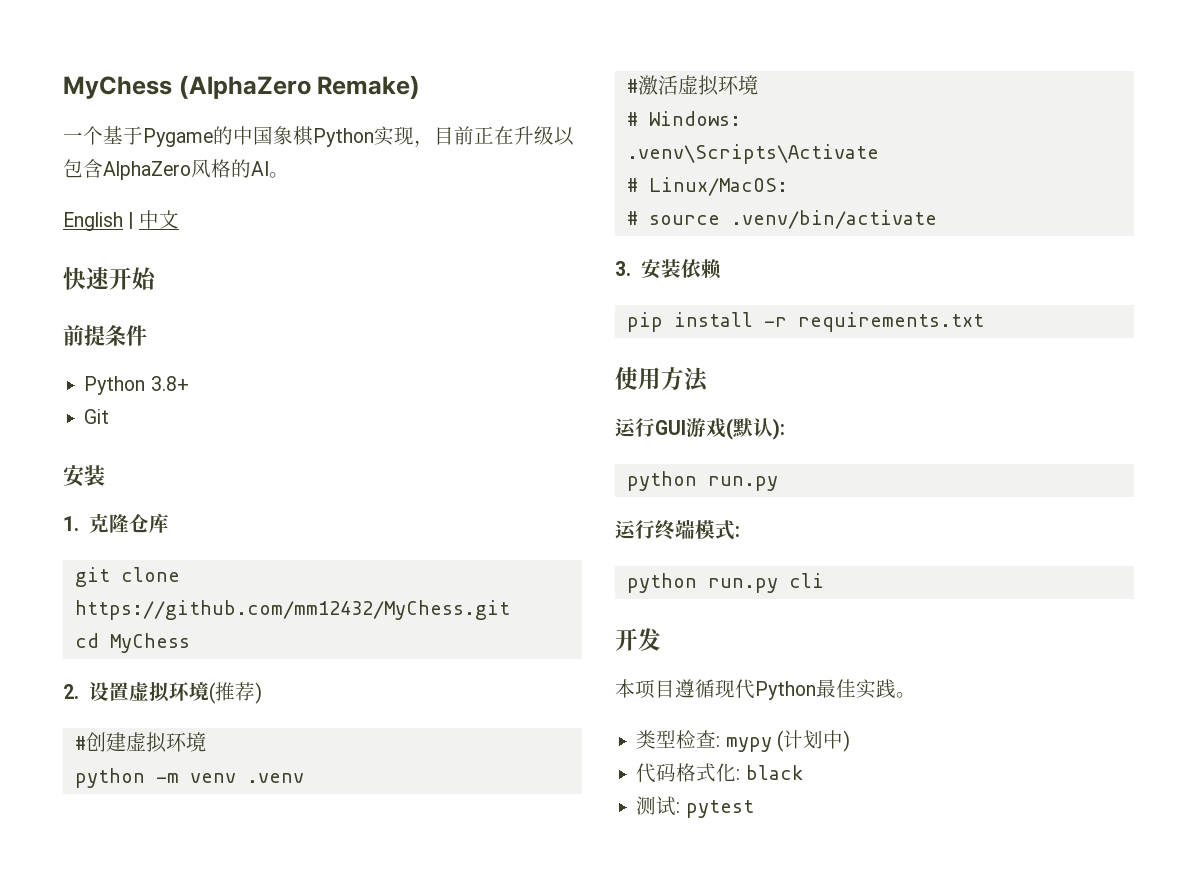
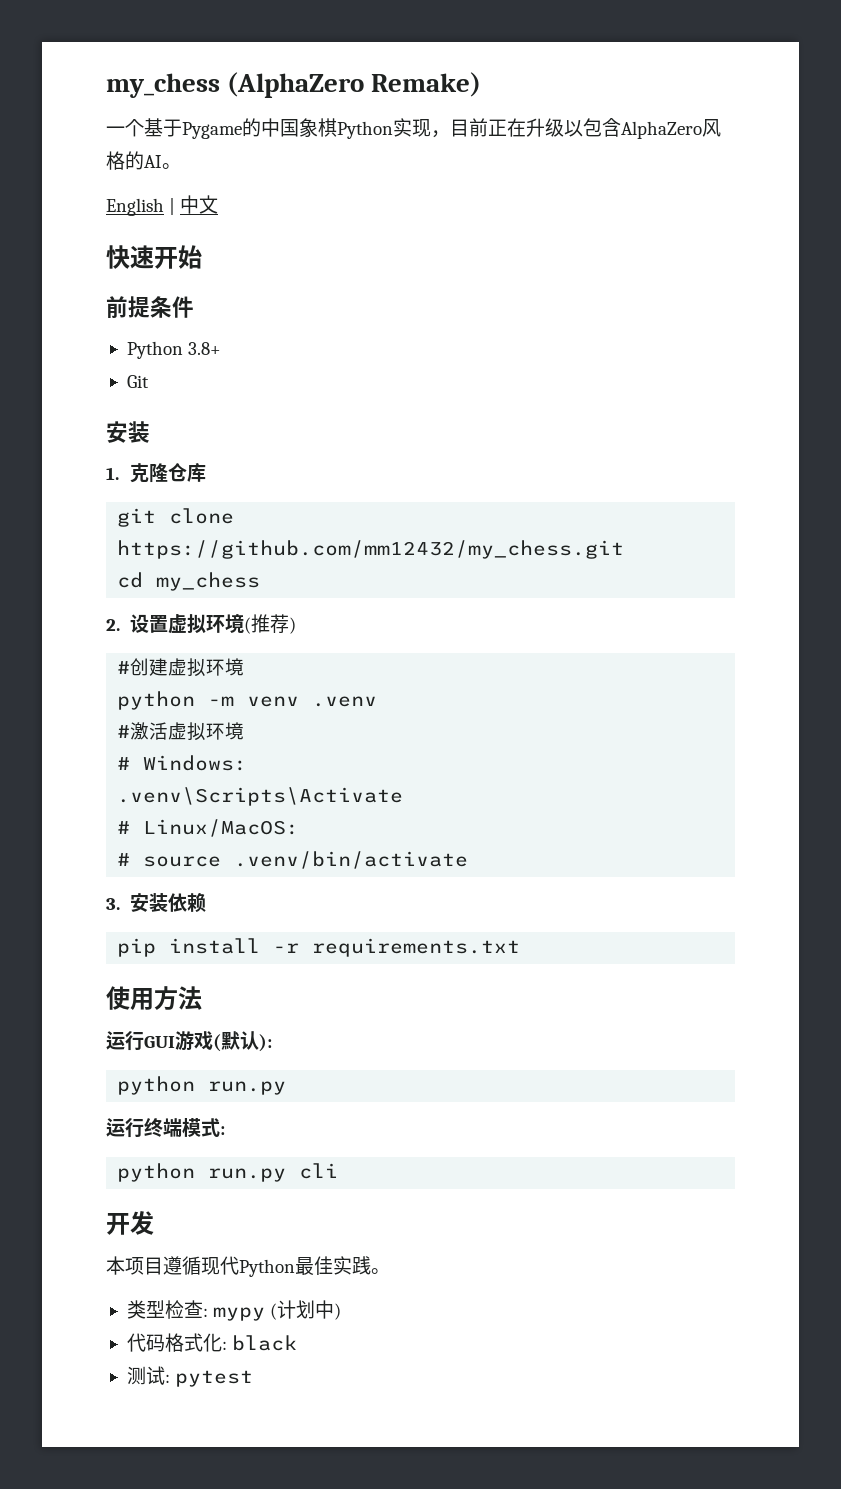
- MyChess (AlphaZero Remake)
+ my_chess (AlphaZero Remake)
- git clone https://github.com/mm12432/MyChess.git
+ git clone https://github.com/mm12432/my_chess.git
- cd MyChess
+ cd my_chess

